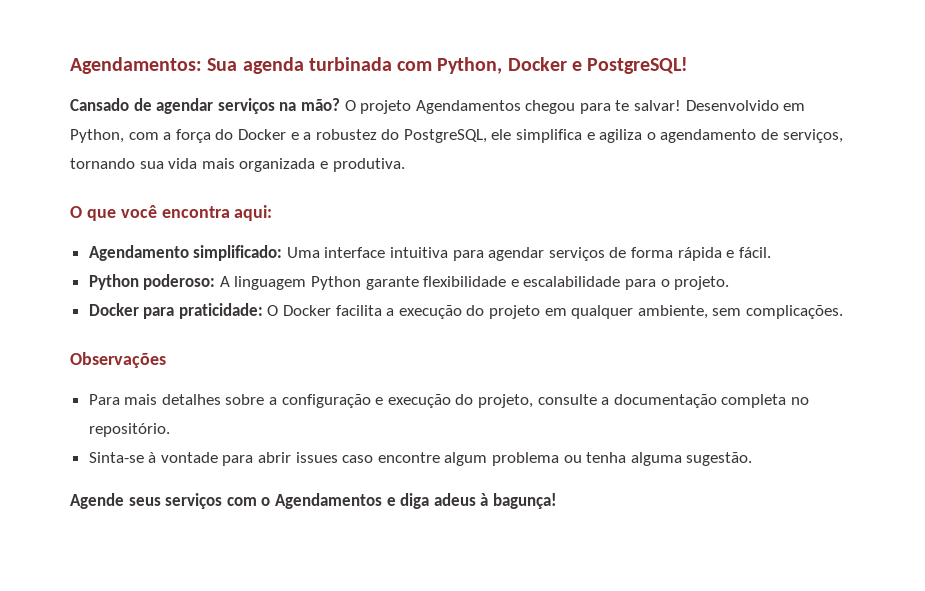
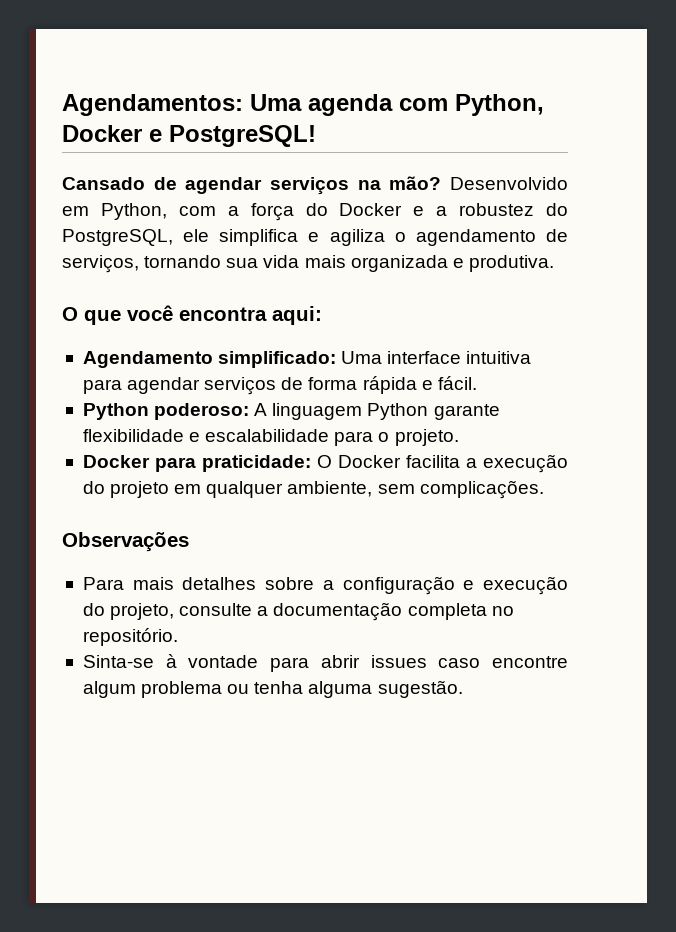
- Agendamentos: Sua agenda turbinada com Python, Docker e PostgreSQL!
+ Agendamentos: Uma agenda com Python, Docker e PostgreSQL!
- O projeto Agendamentos chegou para te salvar!
- Agende seus serviços com o Agendamentos e diga adeus à bagunça!

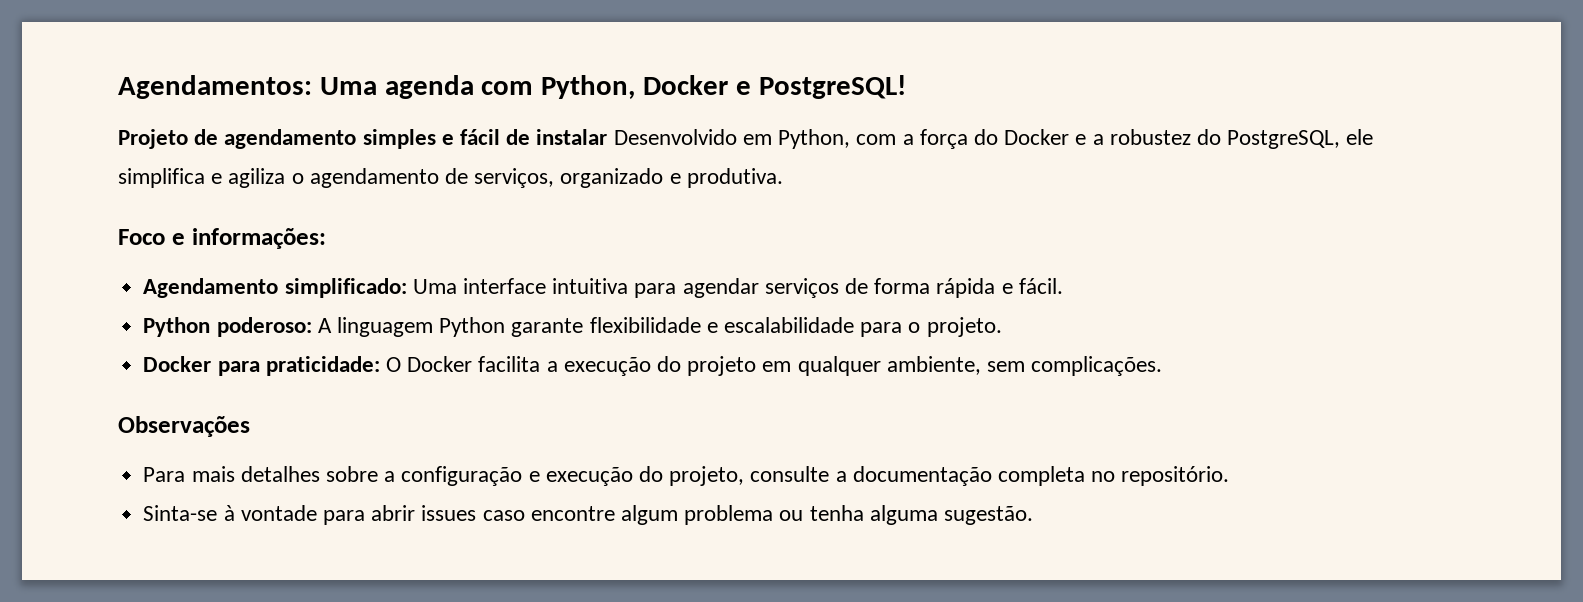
- Cansado de agendar serviços na mão? Desenvolvido em Python, com a força do Docker e a robustez do PostgreSQL, ele simplifica e agiliza o agendamento de serviços, tornando sua vida mais organizada e produtiva.
- O que você encontra aqui:
+ Projeto de agendamento simples e fácil de instalar Desenvolvido em Python, com a força do Docker e a robustez do PostgreSQL, ele simplifica e agiliza o agendamento de serviços, organizado e produtiva.
+ Foco e informações:

